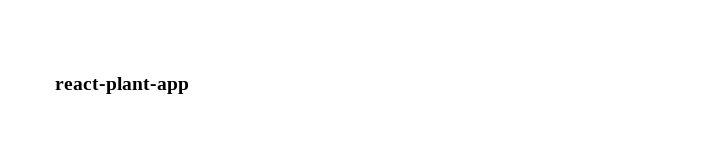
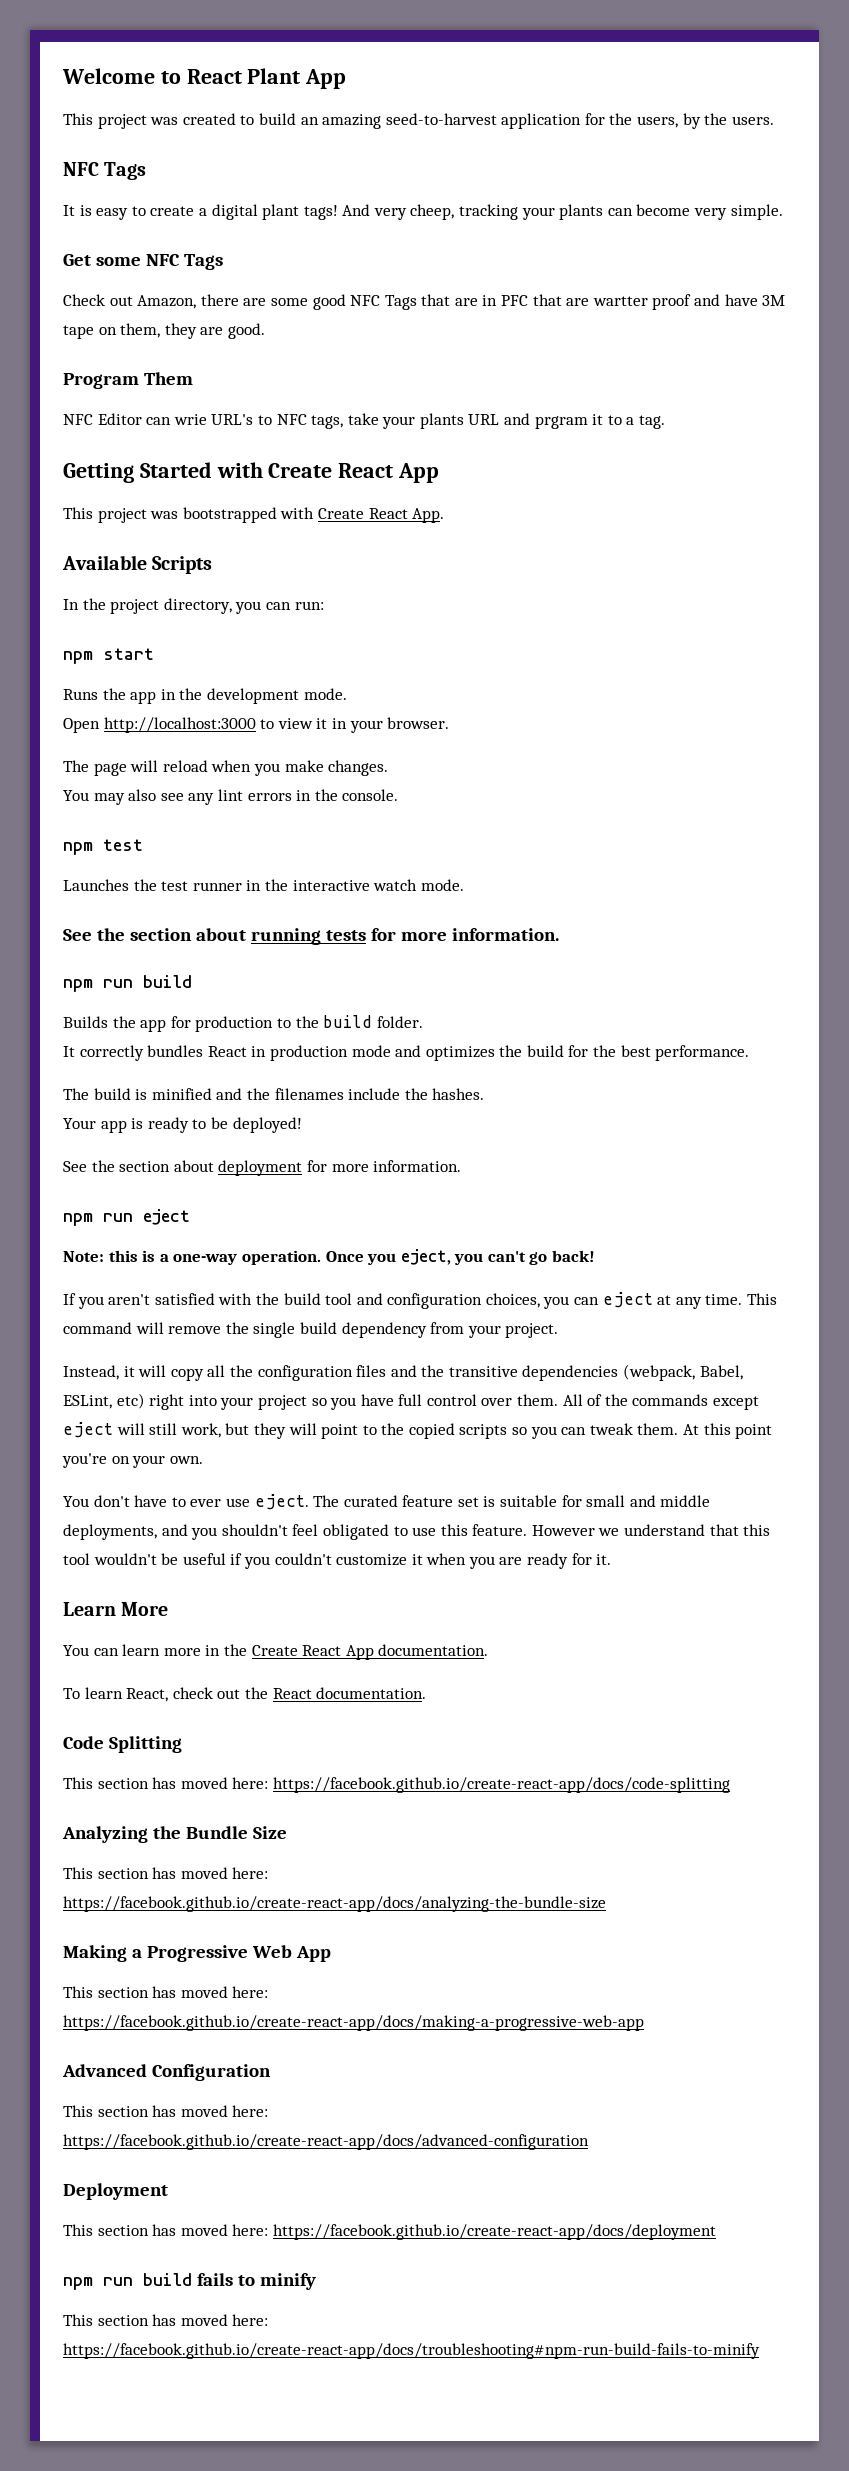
- react-plant-app
+ Welcome to React Plant App
+ This project was created to build an amazing seed-to-harvest application for the users, by the users.
+ NFC Tags
+ It is easy to create a digital plant tags! And very cheep, tracking your plants can become very simple.
+ Get some NFC Tags
+ Check out Amazon, there are some good NFC Tags that are in PFC that are wartter proof and have 3M tape on them, they are good.
+ Program Them
+ NFC Editor can wrie URL's to NFC tags, take your plants URL and prgram it to a tag.
+ Getting Started with Create React App
+ This project was bootstrapped with Create React App.
+ Available Scripts
+ In the project directory, you can run:
+ npm start
+ Runs the app in the development mode.
+ Open http://localhost:3000 to view it in your browser.
+ The page will reload when you make changes.
+ You may also see any lint errors in the console.
+ npm test
+ Launches the test runner in the interactive watch mode.
+ See the section about running tests for more information.
+ npm run build
+ Builds the app for production to the build folder.
+ It correctly bundles React in production mode and optimizes the build for the best performance.
+ The build is minified and the filenames include the hashes.
+ Your app is ready to be deployed!
+ See the section about deployment for more information.
+ npm run eject
+ Note: this is a one-way operation. Once you eject, you can't go back!
+ If you aren't satisfied with the build tool and configuration choices, you can eject at any time. This command will remove the single build dependency from your project.
+ Instead, it will copy all the configuration files and the transitive dependencies (webpack, Babel, ESLint, etc) right into your project so you have full control over them. All of the commands except eject will still work, but they will point to the copied scripts so you can tweak them. At this point you're on your own.
+ You don't have to ever use eject. The curated feature set is suitable for small and middle deployments, and you shouldn't feel obligated to use this feature. However we understand that this tool wouldn't be useful if you couldn't customize it when you are ready for it.
+ Learn More
+ You can learn more in the Create React App documentation.
+ To learn React, check out the React documentation.
+ Code Splitting
+ This section has moved here: https://facebook.github.io/create-react-app/docs/code-splitting
+ Analyzing the Bundle Size
+ This section has moved here: https://facebook.github.io/create-react-app/docs/analyzing-the-bundle-size
+ Making a Progressive Web App
+ This section has moved here: https://facebook.github.io/create-react-app/docs/making-a-progressive-web-app
+ Advanced Configuration
+ This section has moved here: https://facebook.github.io/create-react-app/docs/advanced-configuration
+ Deployment
+ This section has moved here: https://facebook.github.io/create-react-app/docs/deployment
+ npm run build fails to minify
+ This section has moved here: https://facebook.github.io/create-react-app/docs/troubleshooting#npm-run-build-fails-to-minify

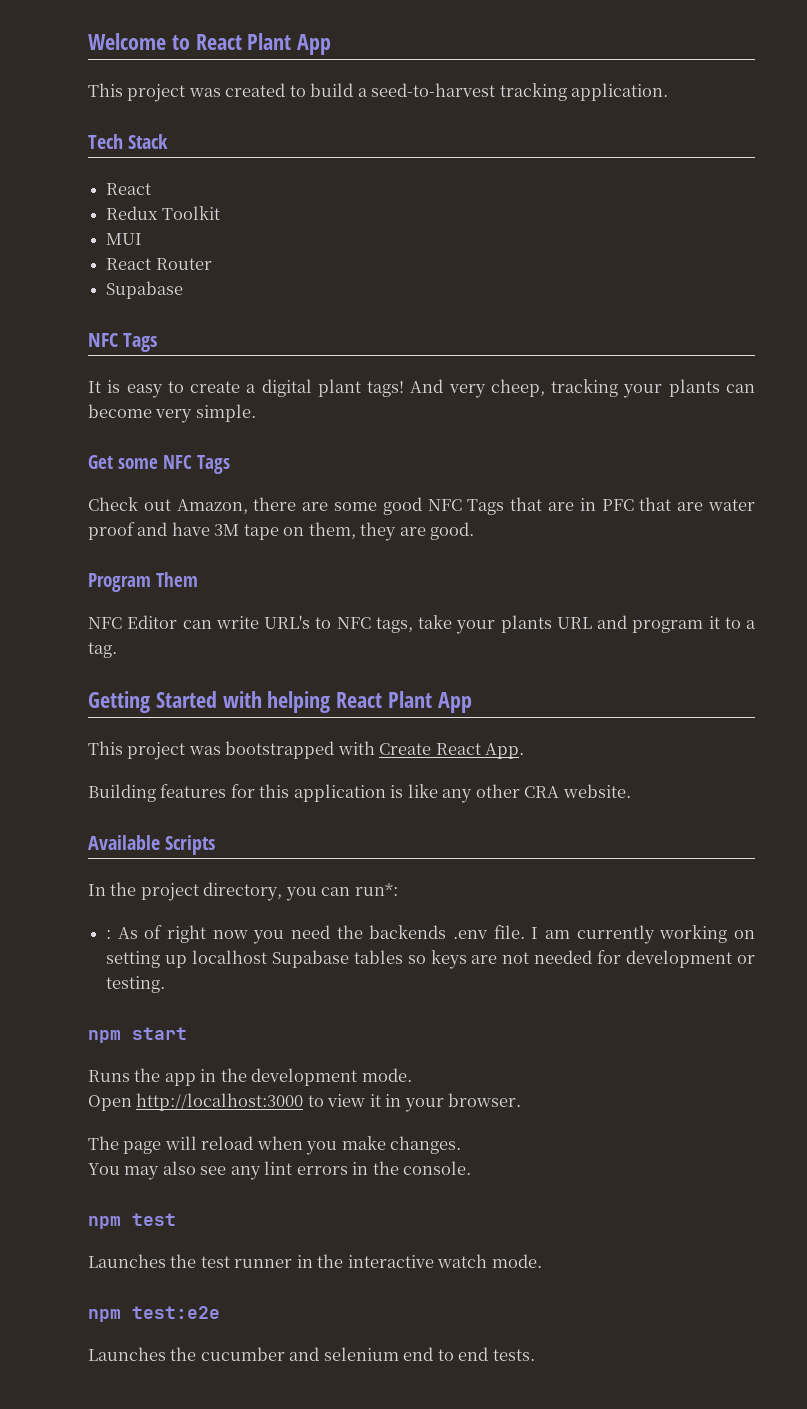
- This project was created to build an amazing seed-to-harvest application for the users, by the users.
+ This project was created to build a seed-to-harvest tracking application.
+ Tech Stack
+ React
+ Redux Toolkit
+ MUI
+ React Router
+ Supabase
- Check out Amazon, there are some good NFC Tags that are in PFC that are wartter proof and have 3M tape on them, they are good.
+ Check out Amazon, there are some good NFC Tags that are in PFC that are water proof and have 3M tape on them, they are good.
- NFC Editor can wrie URL's to NFC tags, take your plants URL and prgram it to a tag.
+ NFC Editor can write URL's to NFC tags, take your plants URL and program it to a tag.
- Getting Started with Create React App
+ Getting Started with helping React Plant App
+ Building features for this application is like any other CRA website.
- In the project directory, you can run:
+ In the project directory, you can run*:
+ : As of right now you need the backends .env file. I am currently working on setting up localhost Supabase tables so keys are not needed for development or testing.
- See the section about running tests for more information.
- npm run build
- Builds the app for production to the build folder.
- It correctly bundles React in production mode and optimizes the build for the best performance.
- The build is minified and the filenames include the hashes.
- Your app is ready to be deployed!
- See the section about deployment for more information.
- npm run eject
- Note: this is a one-way operation. Once you eject, you can't go back!
- If you aren't satisfied with the build tool and configuration choices, you can eject at any time. This command will remove the single build dependency from your project.
- Instead, it will copy all the configuration files and the transitive dependencies (webpack, Babel, ESLint, etc) right into your project so you have full control over them. All of the commands except eject will still work, but they will point to the copied scripts so you can tweak them. At this point you're on your own.
- You don't have to ever use eject. The curated feature set is suitable for small and middle deployments, and you shouldn't feel obligated to use this feature. However we understand that this tool wouldn't be useful if you couldn't customize it when you are ready for it.
- Learn More
- You can learn more in the Create React App documentation.
- To learn React, check out the React documentation.
- Code Splitting
- This section has moved here: https://facebook.github.io/create-react-app/docs/code-splitting
- Analyzing the Bundle Size
- This section has moved here: https://facebook.github.io/create-react-app/docs/analyzing-the-bundle-size
- Making a Progressive Web App
- This section has moved here: https://facebook.github.io/create-react-app/docs/making-a-progressive-web-app
- Advanced Configuration
- This section has moved here: https://facebook.github.io/create-react-app/docs/advanced-configuration
- Deployment
- This section has moved here: https://facebook.github.io/create-react-app/docs/deployment
- npm run build fails to minify
- This section has moved here: https://facebook.github.io/create-react-app/docs/troubleshooting#npm-run-build-fails-to-minify
+ npm test:e2e
+ Launches the cucumber and selenium end to end tests.

